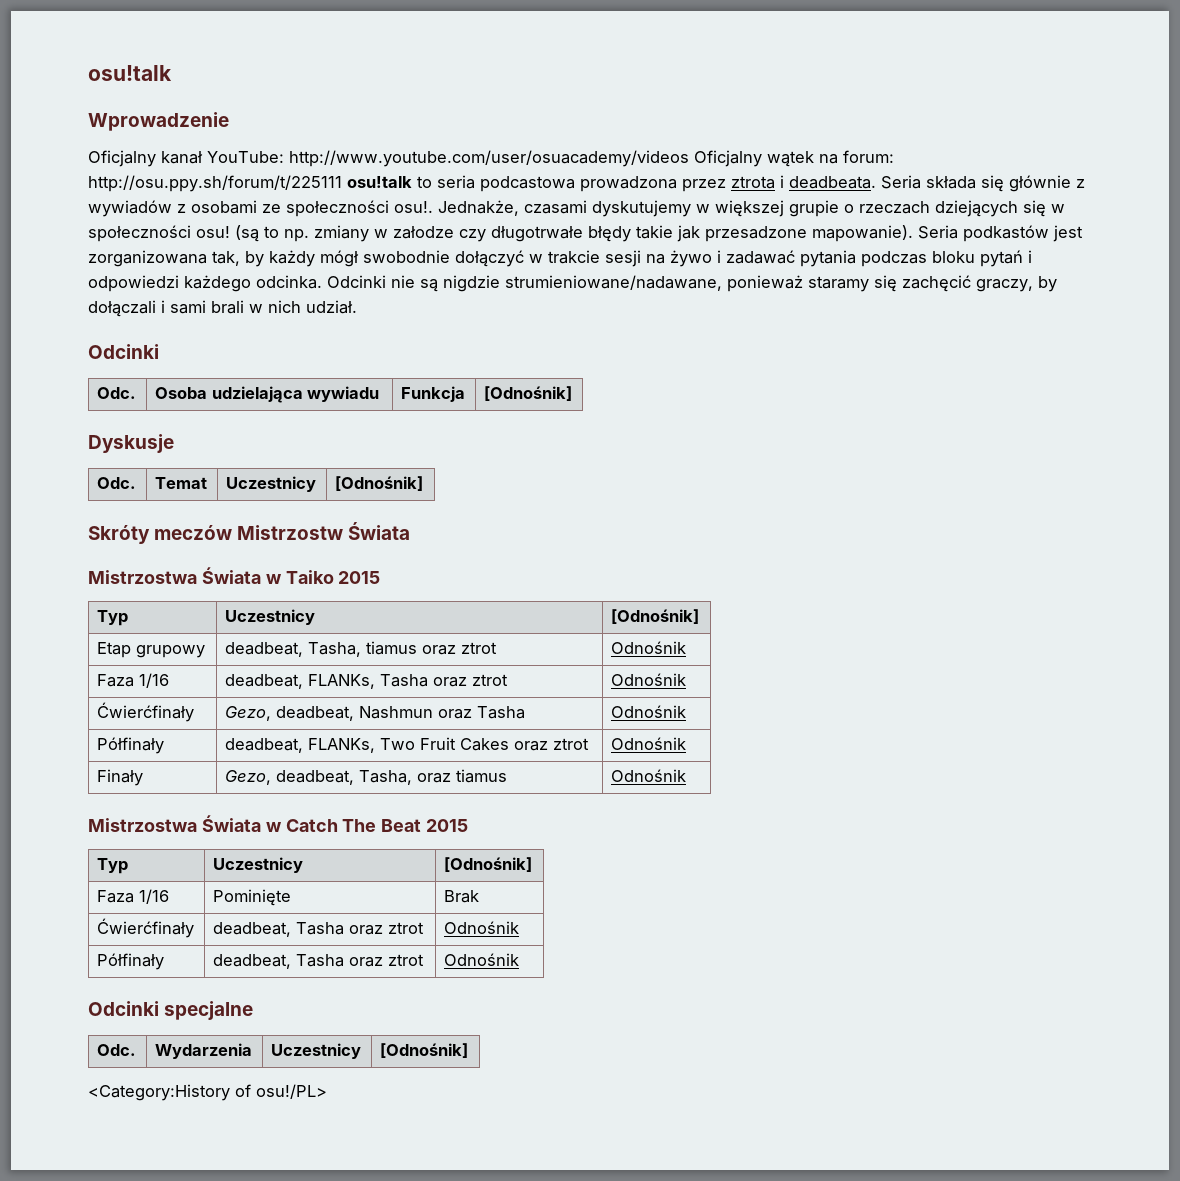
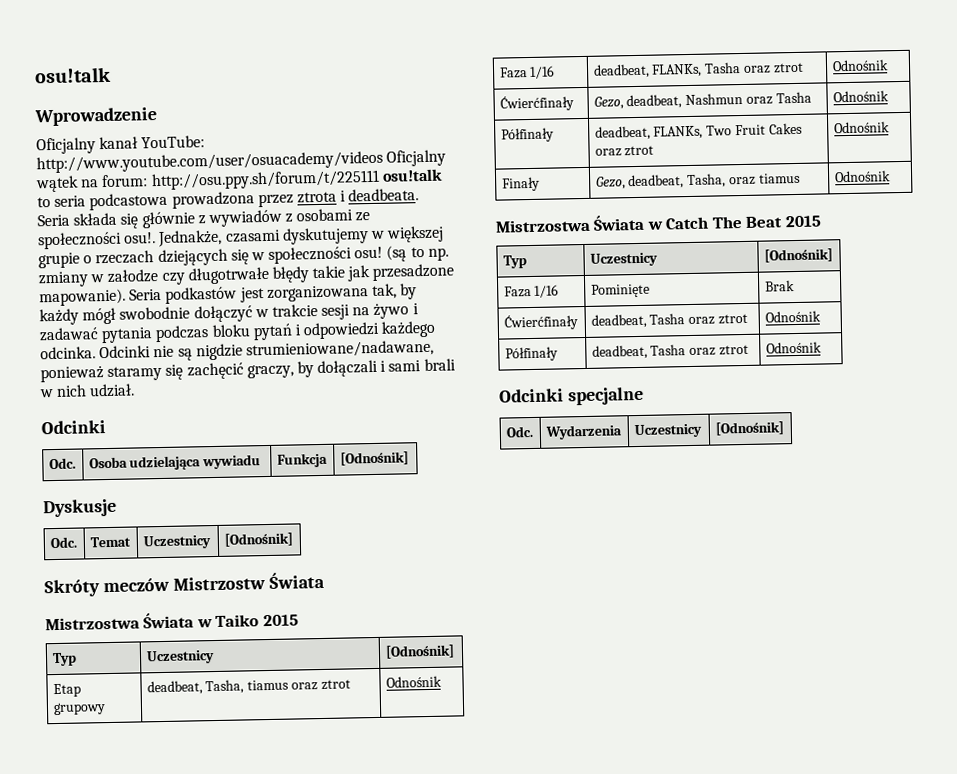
- <Category:History of osu!/PL>

